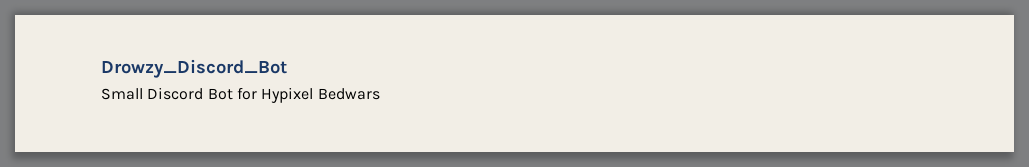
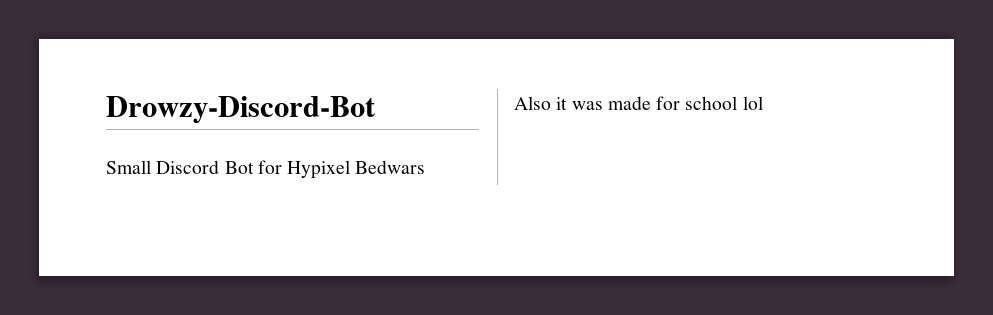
- Drowzy_Discord_Bot
+ Drowzy-Discord-Bot
+ Also it was made for school lol

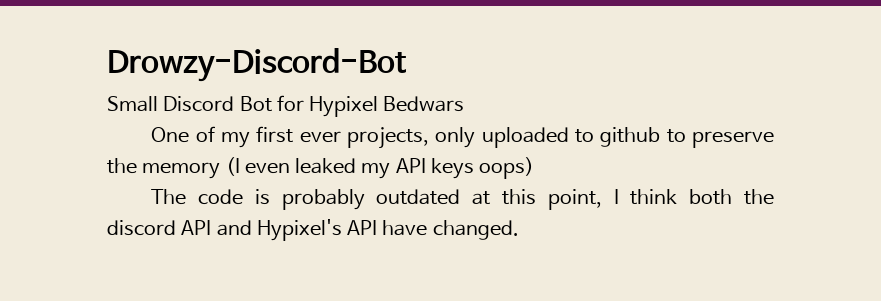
- Also it was made for school lol
+ One of my first ever projects, only uploaded to github to preserve the memory (I even leaked my API keys oops)
+ The code is probably outdated at this point, I think both the discord API and Hypixel's API have changed.

